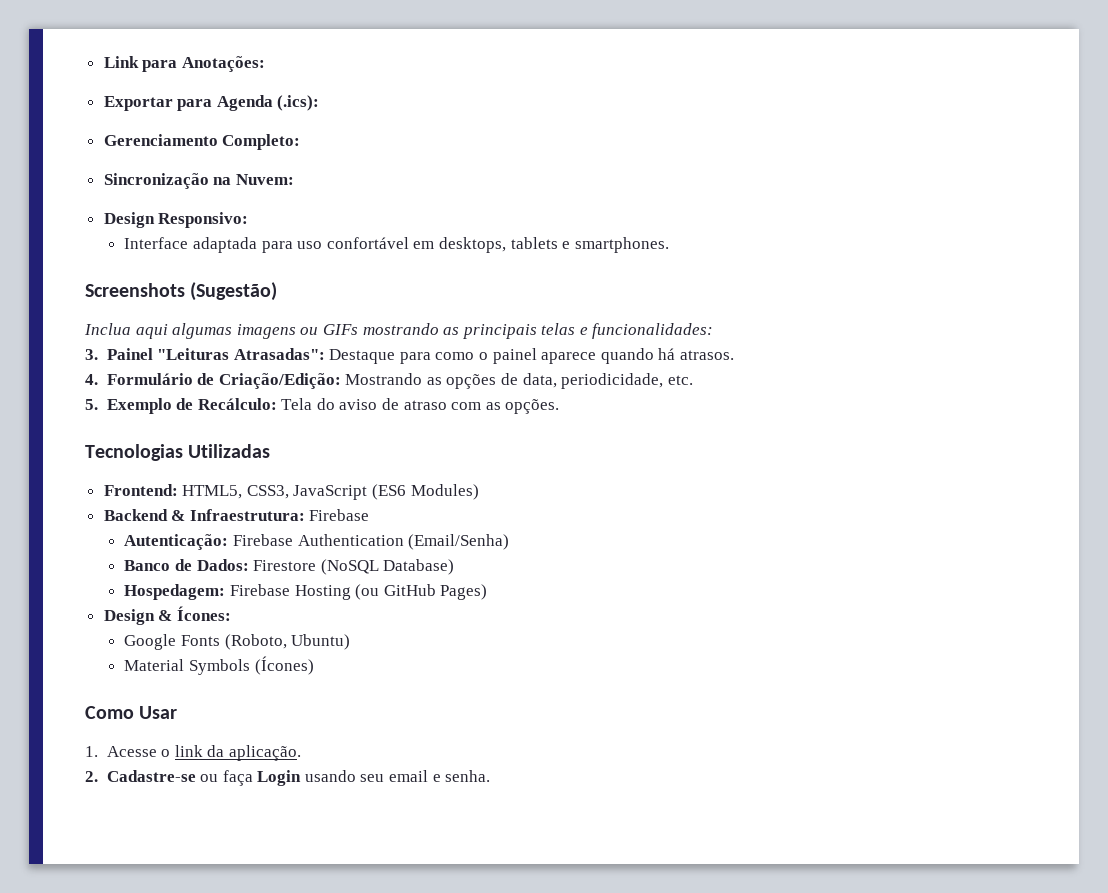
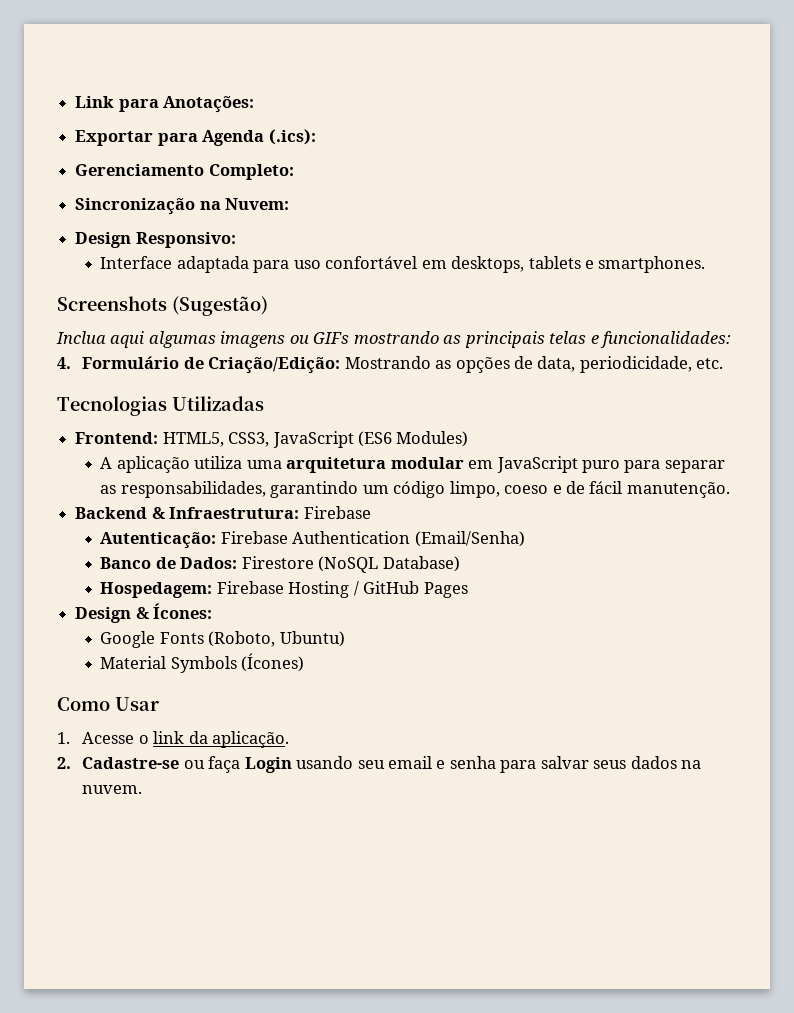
- 3. Painel "Leituras Atrasadas": Destaque para como o painel aparece quando há atrasos.
- 5. Exemplo de Recálculo: Tela do aviso de atraso com as opções.
+ A aplicação utiliza uma arquitetura modular em JavaScript puro para separar as responsabilidades, garantindo um código limpo, coeso e de fácil manutenção.
- Hospedagem: Firebase Hosting (ou GitHub Pages)
+ Hospedagem: Firebase Hosting / GitHub Pages
- 2. Cadastre-se ou faça Login usando seu email e senha.
+ 2. Cadastre-se ou faça Login usando seu email e senha para salvar seus dados na nuvem.

